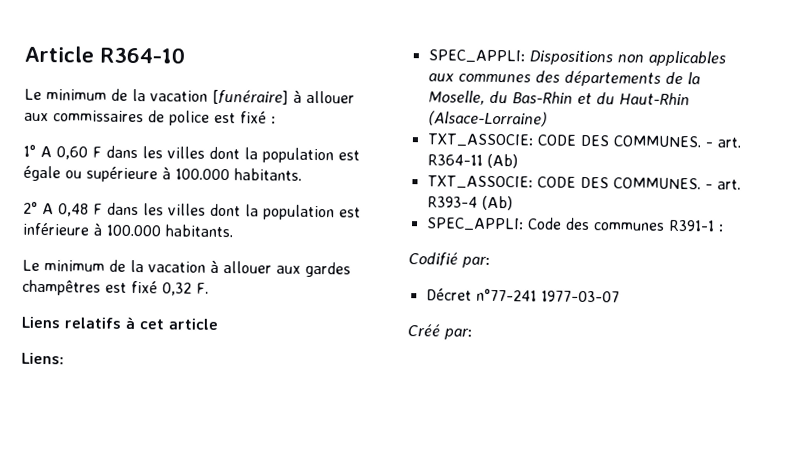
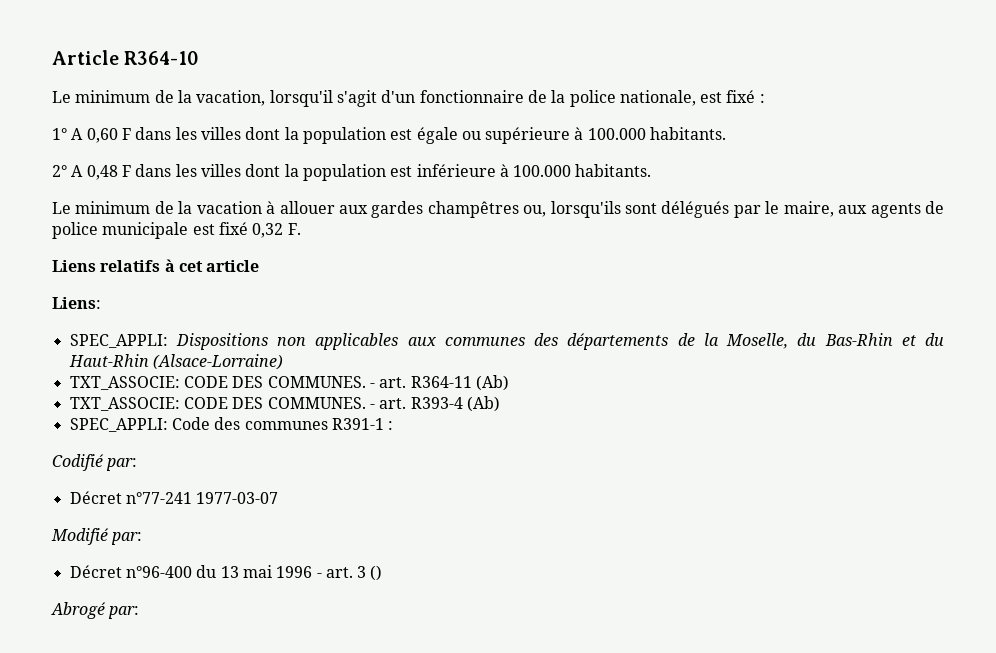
- Le minimum de la vacation [funéraire] à allouer aux commissaires de police est fixé :
+ Le minimum de la vacation, lorsqu'il s'agit d'un fonctionnaire de la police nationale, est fixé :
- Le minimum de la vacation à allouer aux gardes champêtres est fixé 0,32 F.
+ Le minimum de la vacation à allouer aux gardes champêtres ou, lorsqu'ils sont délégués par le maire, aux agents de police municipale est fixé 0,32 F.
- Créé par:
+ Modifié par:
+ Décret n°96-400 du 13 mai 1996 - art. 3 ()
+ Abrogé par:

